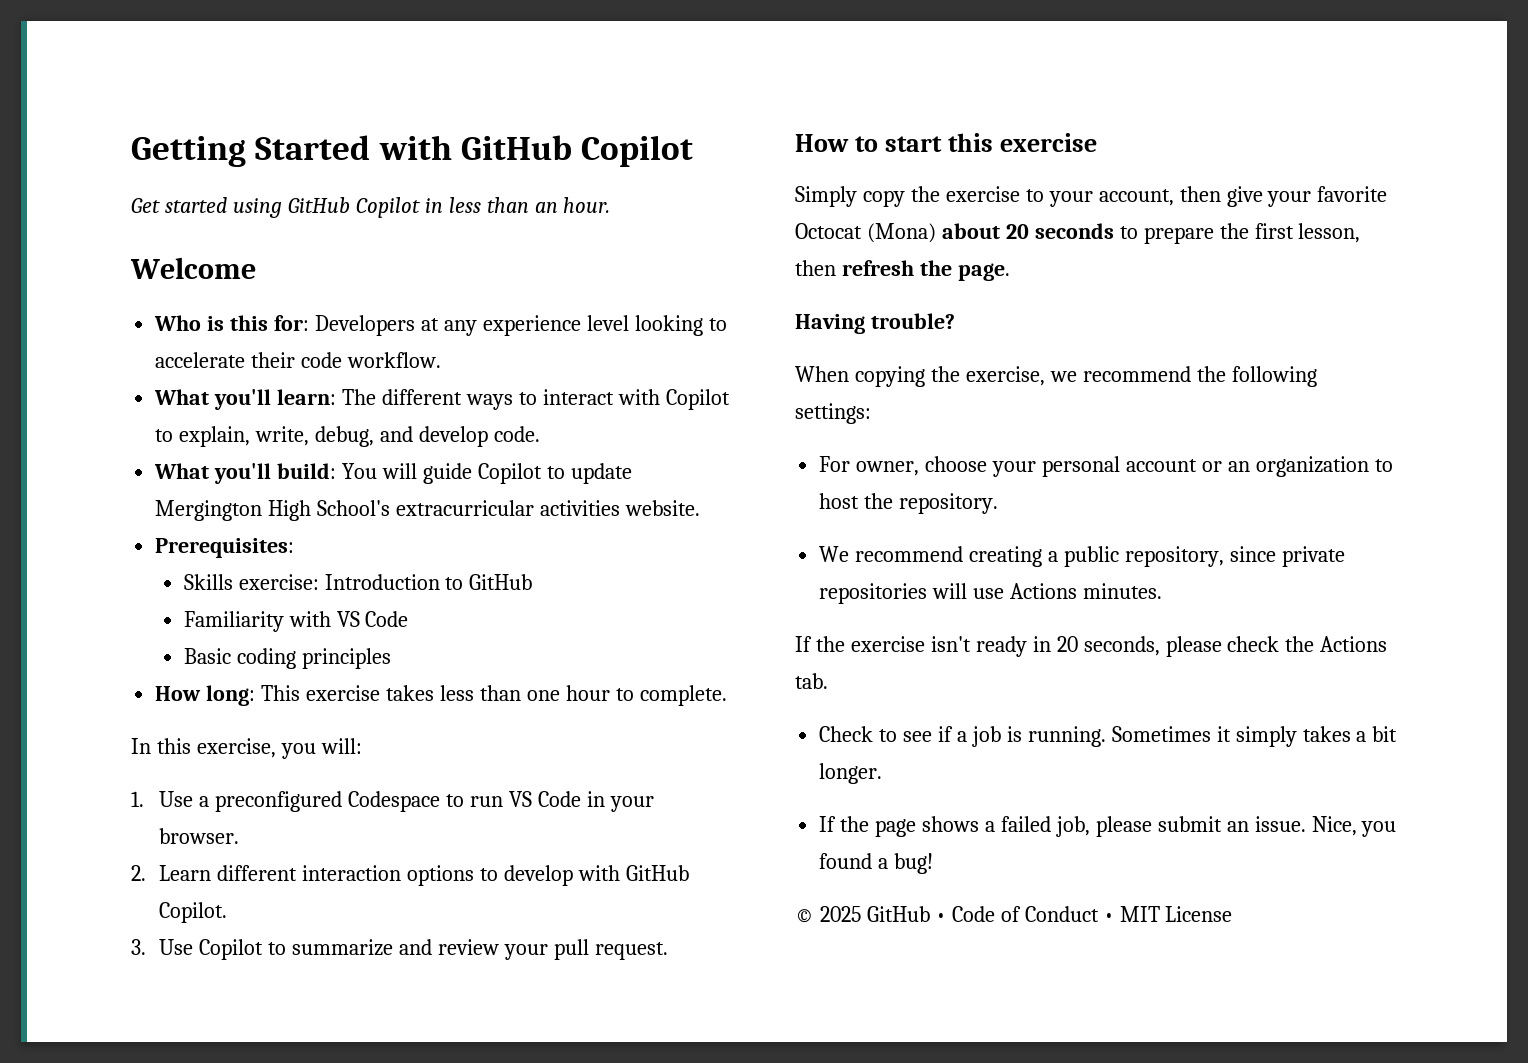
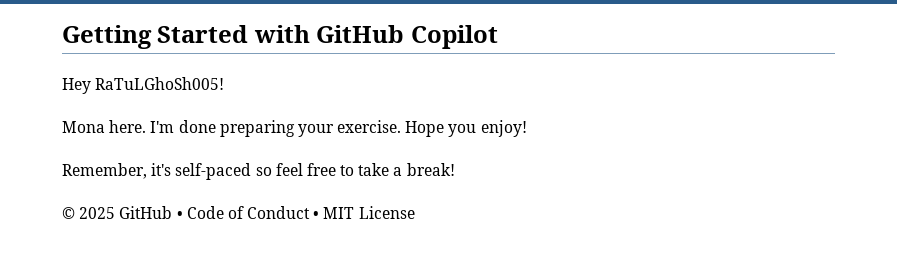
- Get started using GitHub Copilot in less than an hour.
- Welcome
- Who is this for: Developers at any experience level looking to accelerate their code workflow.
- What you'll learn: The different ways to interact with Copilot to explain, write, debug, and develop code.
- What you'll build: You will guide Copilot to update Mergington High School's extracurricular activities website.
- Prerequisites:
- Skills exercise: Introduction to GitHub
- Familiarity with VS Code
- Basic coding principles
- How long: This exercise takes less than one hour to complete.
- In this exercise, you will:
- 1. Use a preconfigured Codespace to run VS Code in your browser.
- 2. Learn different interaction options to develop with GitHub Copilot.
- 3. Use Copilot to summarize and review your pull request.
- How to start this exercise
- Simply copy the exercise to your account, then give your favorite Octocat (Mona) about 20 seconds to prepare the first lesson, then refresh the page.
- Having trouble?
- When copying the exercise, we recommend the following settings:
- For owner, choose your personal account or an organization to host the repository.
- We recommend creating a public repository, since private repositories will use Actions minutes.
- If the exercise isn't ready in 20 seconds, please check the Actions tab.
- Check to see if a job is running. Sometimes it simply takes a bit longer.
- If the page shows a failed job, please submit an issue. Nice, you found a bug!
+ Hey RaTuLGhoSh005!
+ Mona here. I'm done preparing your exercise. Hope you enjoy!
+ Remember, it's self-paced so feel free to take a break!

